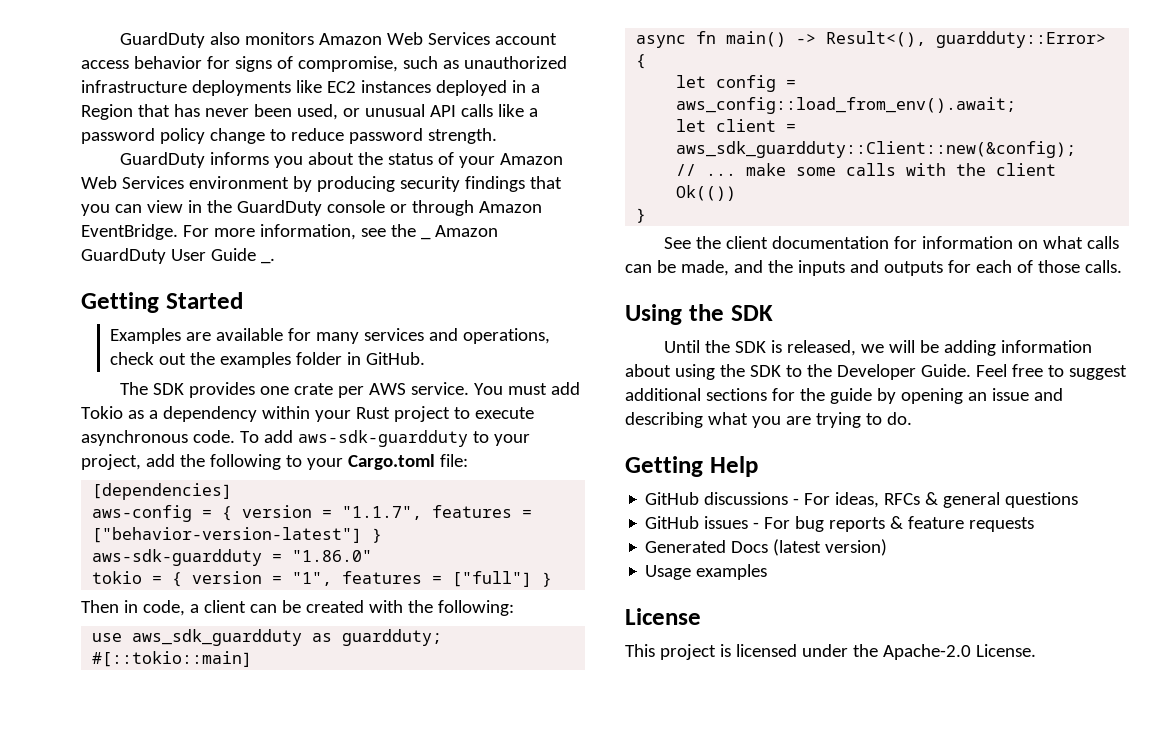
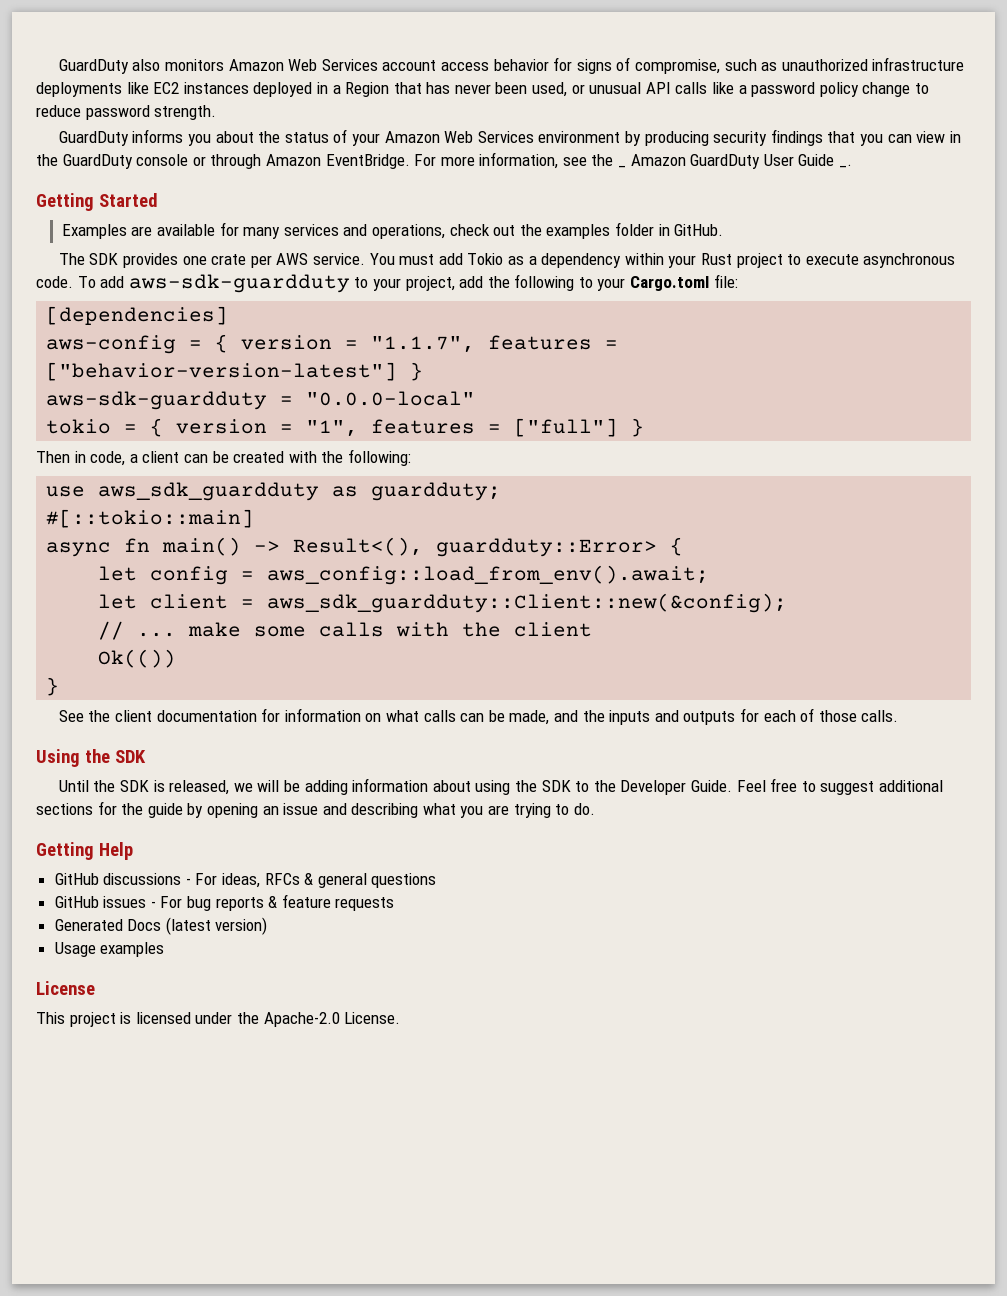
- aws-sdk-guardduty = "1.86.0"
+ aws-sdk-guardduty = "0.0.0-local"

